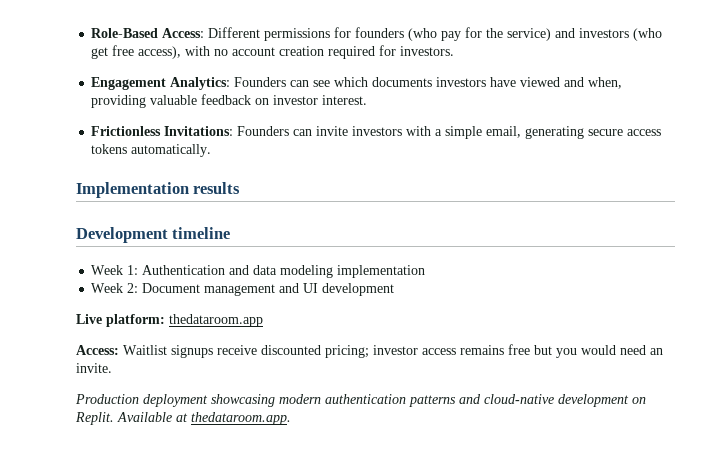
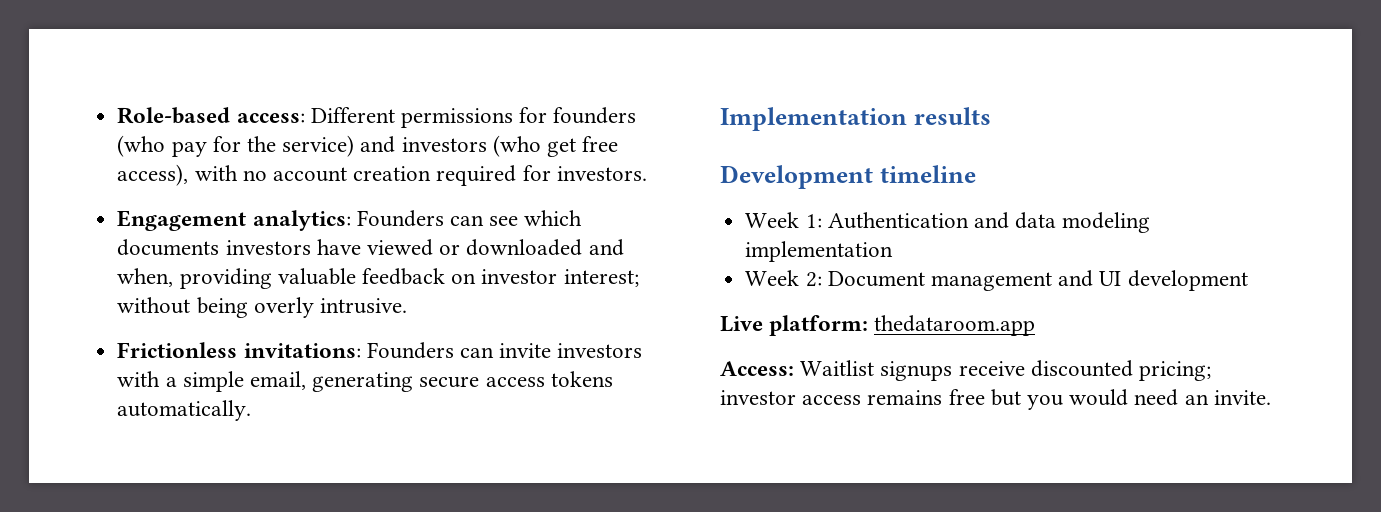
- Role-Based Access: Different permissions for founders (who pay for the service) and investors (who get free access), with no account creation required for investors.
+ Role-based access: Different permissions for founders (who pay for the service) and investors (who get free access), with no account creation required for investors.
- Engagement Analytics: Founders can see which documents investors have viewed and when, providing valuable feedback on investor interest.
+ Engagement analytics: Founders can see which documents investors have viewed or downloaded and when, providing valuable feedback on investor interest; without being overly intrusive.
- Frictionless Invitations: Founders can invite investors with a simple email, generating secure access tokens automatically.
+ Frictionless invitations: Founders can invite investors with a simple email, generating secure access tokens automatically.
- Production deployment showcasing modern authentication patterns and cloud-native development on Replit. Available at thedataroom.app.

